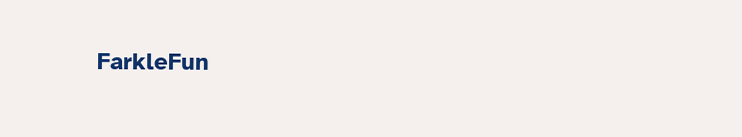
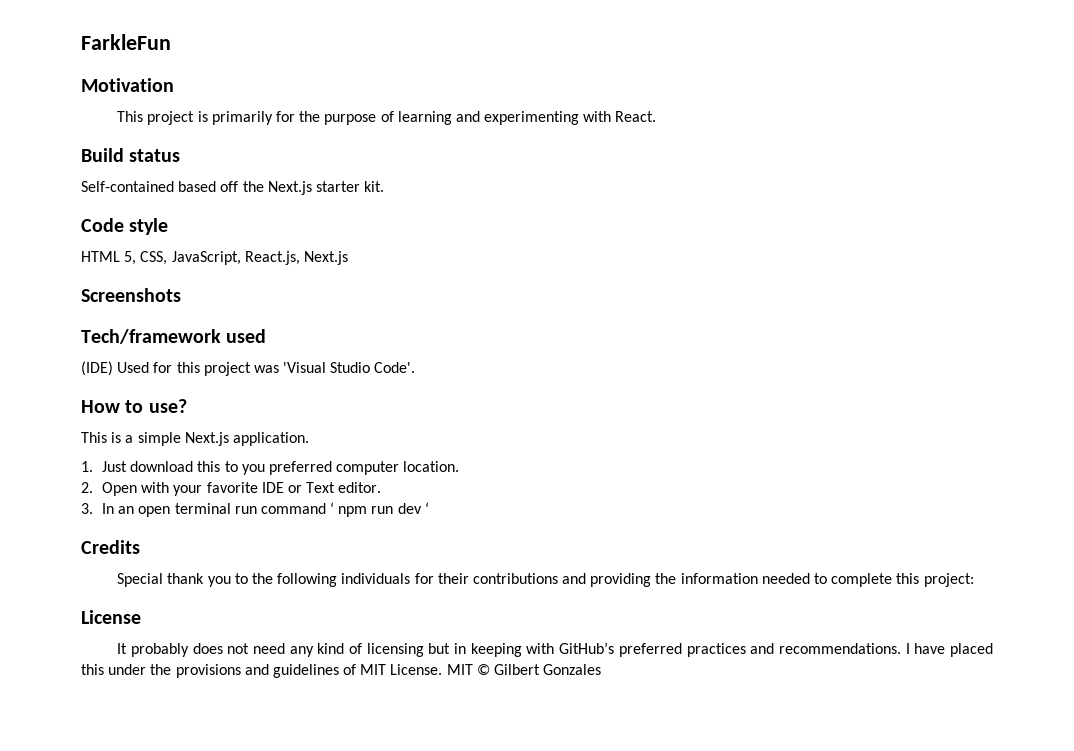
+ Motivation
+ This project is primarily for the purpose of learning and experimenting with React.
+ Build status
+ Self-contained based off the Next.js starter kit.
+ Code style
+ HTML 5, CSS, JavaScript, React.js, Next.js
+ Screenshots
+ Tech/framework used
+ (IDE) Used for this project was 'Visual Studio Code'.
+ How to use?
+ This is a simple Next.js application.
+ 1. Just download this to you preferred computer location.
+ 2. Open with your favorite IDE or Text editor.
+ 3. In an open terminal run command ‘ npm run dev ‘
+ Credits
+ Special thank you to the following individuals for their contributions and providing the information needed to complete this project:
+ License
+ It probably does not need any kind of licensing but in keeping with GitHub’s preferred practices and recommendations. I have placed this under the provisions and guidelines of MIT License. MIT © Gilbert Gonzales

